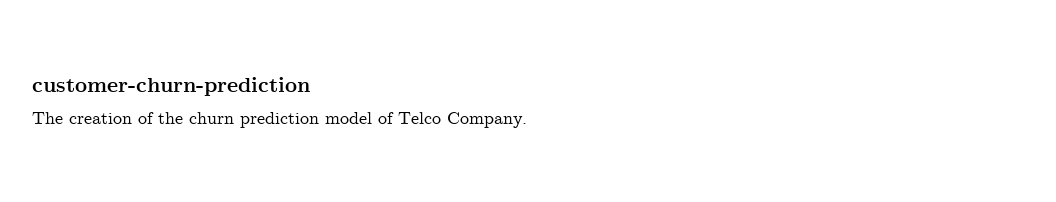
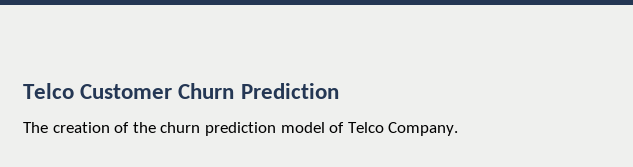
- customer-churn-prediction
+ Telco Customer Churn Prediction

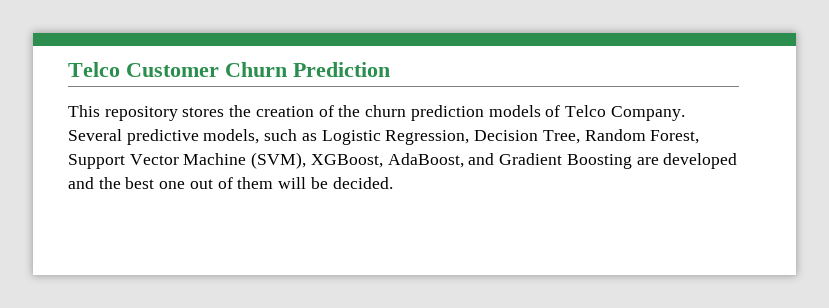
- The creation of the churn prediction model of Telco Company.
+ This repository stores the creation of the churn prediction models of Telco Company.
+ Several predictive models, such as Logistic Regression, Decision Tree, Random Forest, Support Vector Machine (SVM), XGBoost, AdaBoost, and Gradient Boosting are developed and the best one out of them will be decided.

